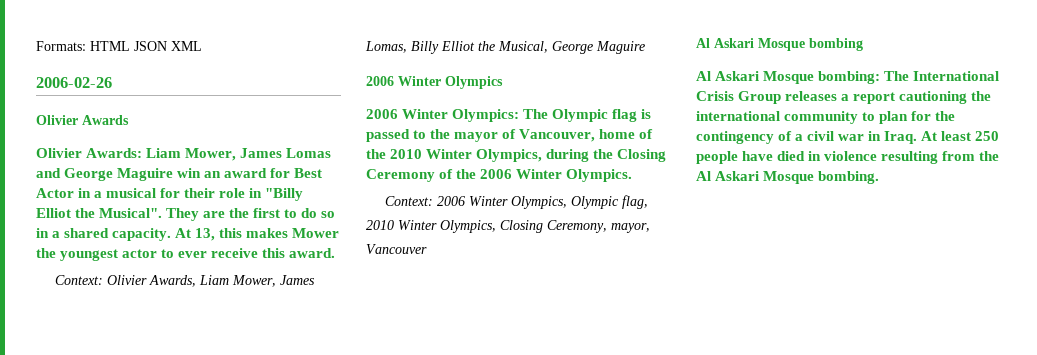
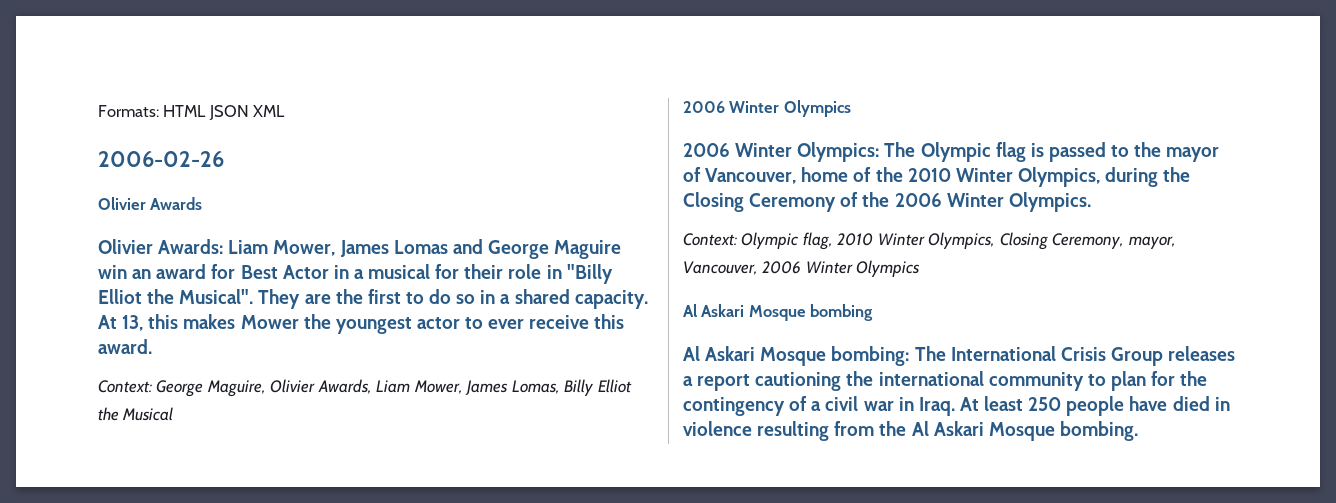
- Context: Olivier Awards, Liam Mower, James Lomas, Billy Elliot the Musical, George Maguire
+ Context: George Maguire, Olivier Awards, Liam Mower, James Lomas, Billy Elliot the Musical
- Context: 2006 Winter Olympics, Olympic flag, 2010 Winter Olympics, Closing Ceremony, mayor, Vancouver
+ Context: Olympic flag, 2010 Winter Olympics, Closing Ceremony, mayor, Vancouver, 2006 Winter Olympics

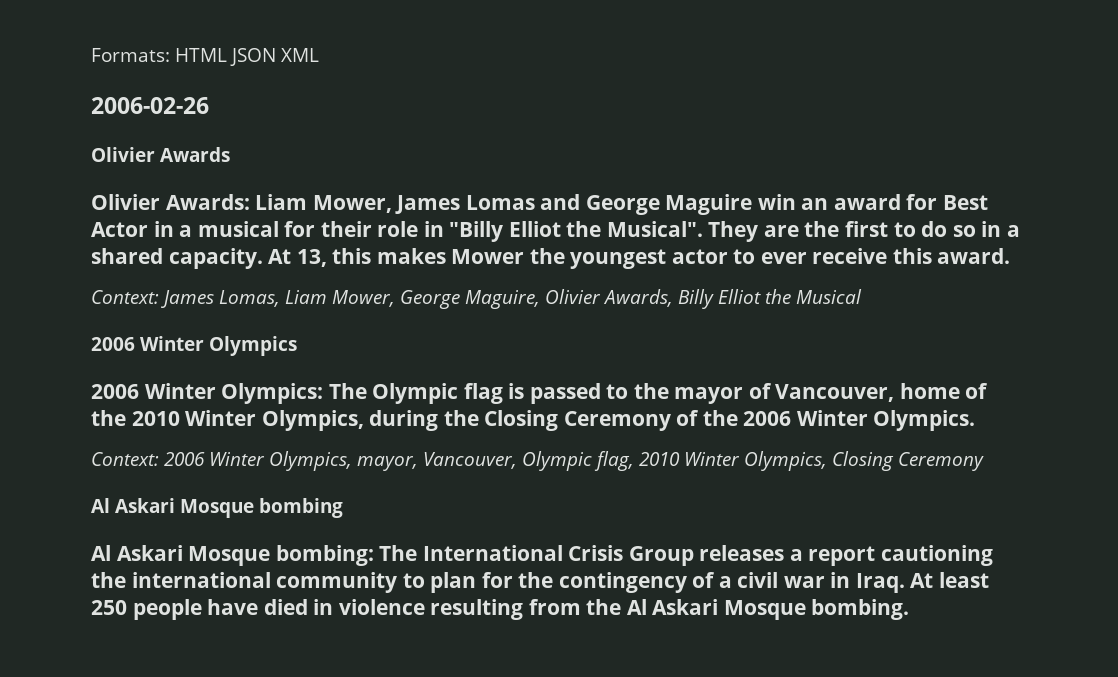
- Context: George Maguire, Olivier Awards, Liam Mower, James Lomas, Billy Elliot the Musical
+ Context: James Lomas, Liam Mower, George Maguire, Olivier Awards, Billy Elliot the Musical
- Context: Olympic flag, 2010 Winter Olympics, Closing Ceremony, mayor, Vancouver, 2006 Winter Olympics
+ Context: 2006 Winter Olympics, mayor, Vancouver, Olympic flag, 2010 Winter Olympics, Closing Ceremony

